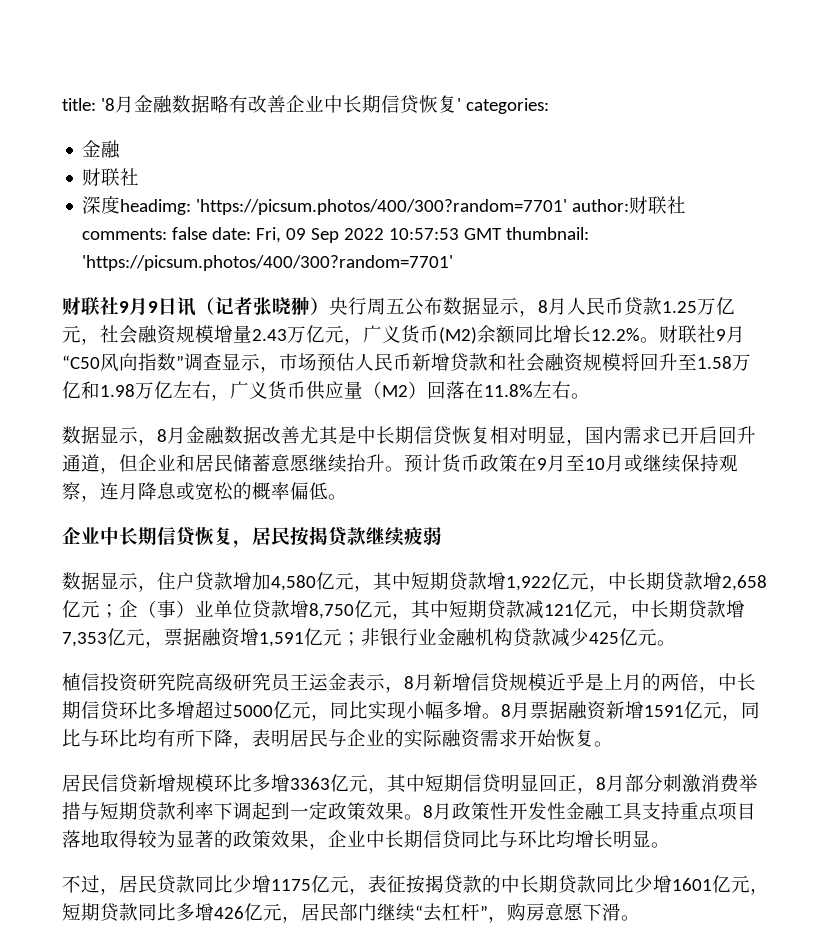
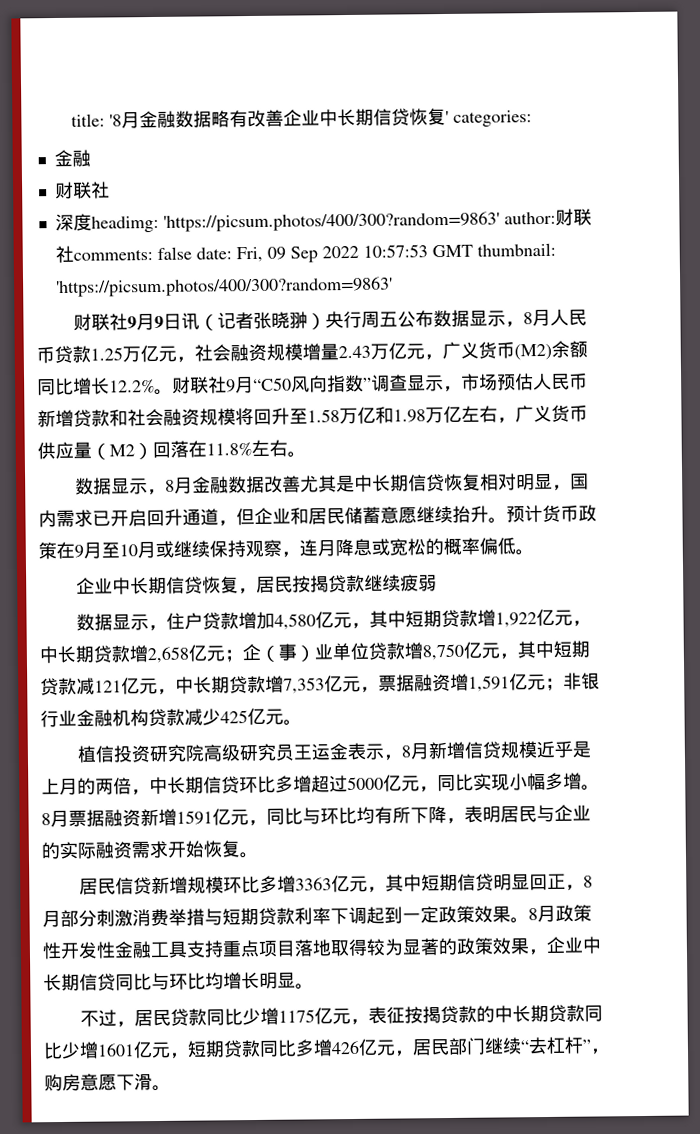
- 深度headimg: 'https://picsum.photos/400/300?random=7701' author:财联社comments: false date: Fri, 09 Sep 2022 10:57:53 GMT thumbnail: 'https://picsum.photos/400/300?random=7701'
+ 深度headimg: 'https://picsum.photos/400/300?random=9863' author:财联社comments: false date: Fri, 09 Sep 2022 10:57:53 GMT thumbnail: 'https://picsum.photos/400/300?random=9863'

